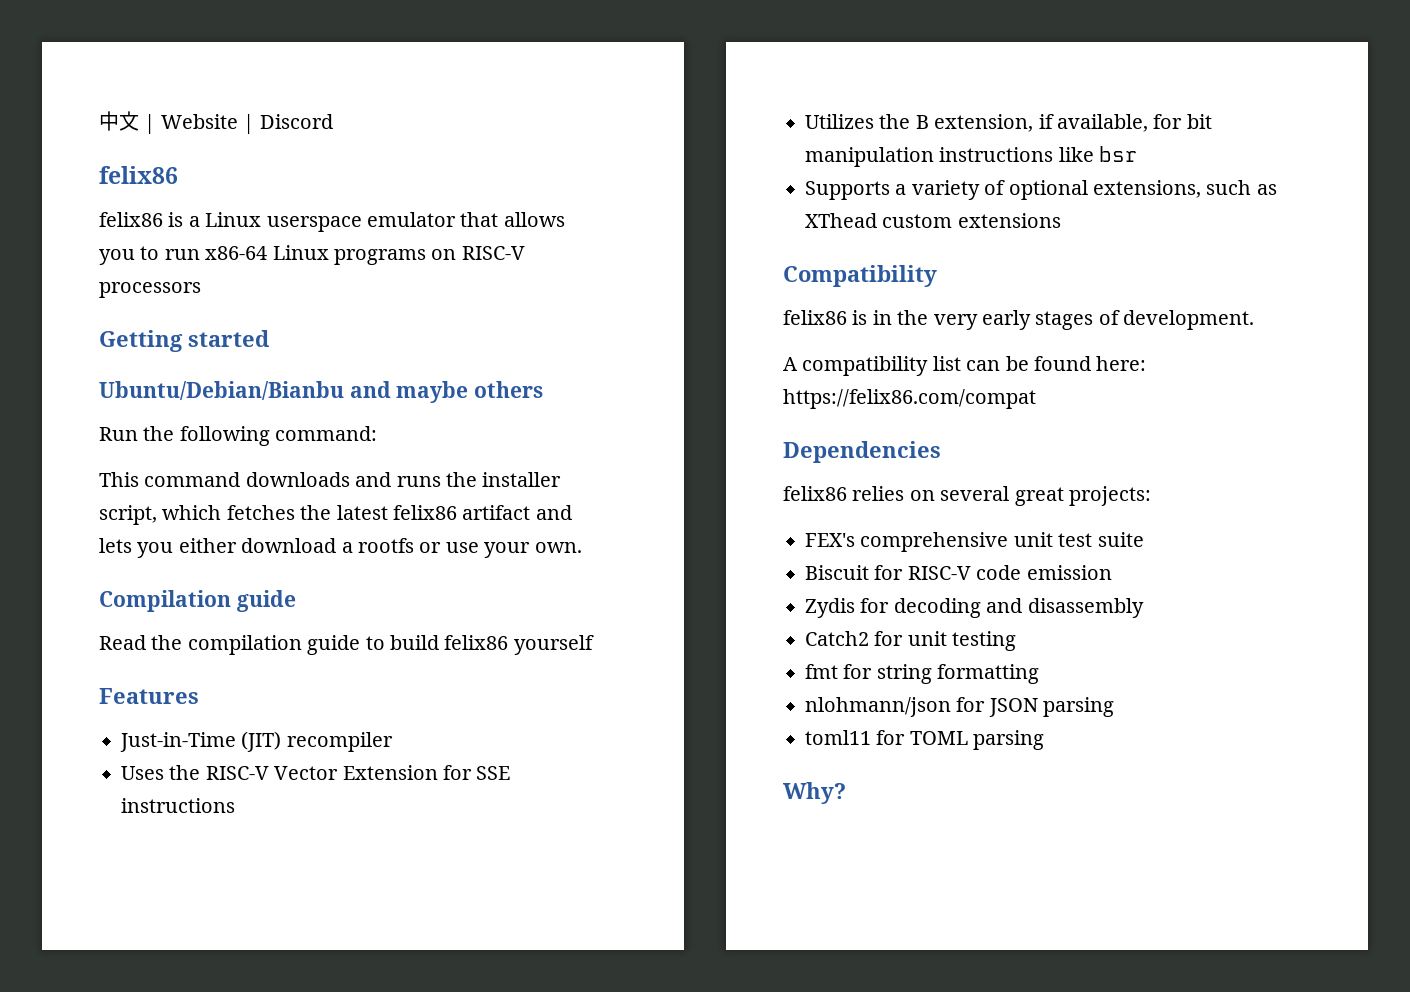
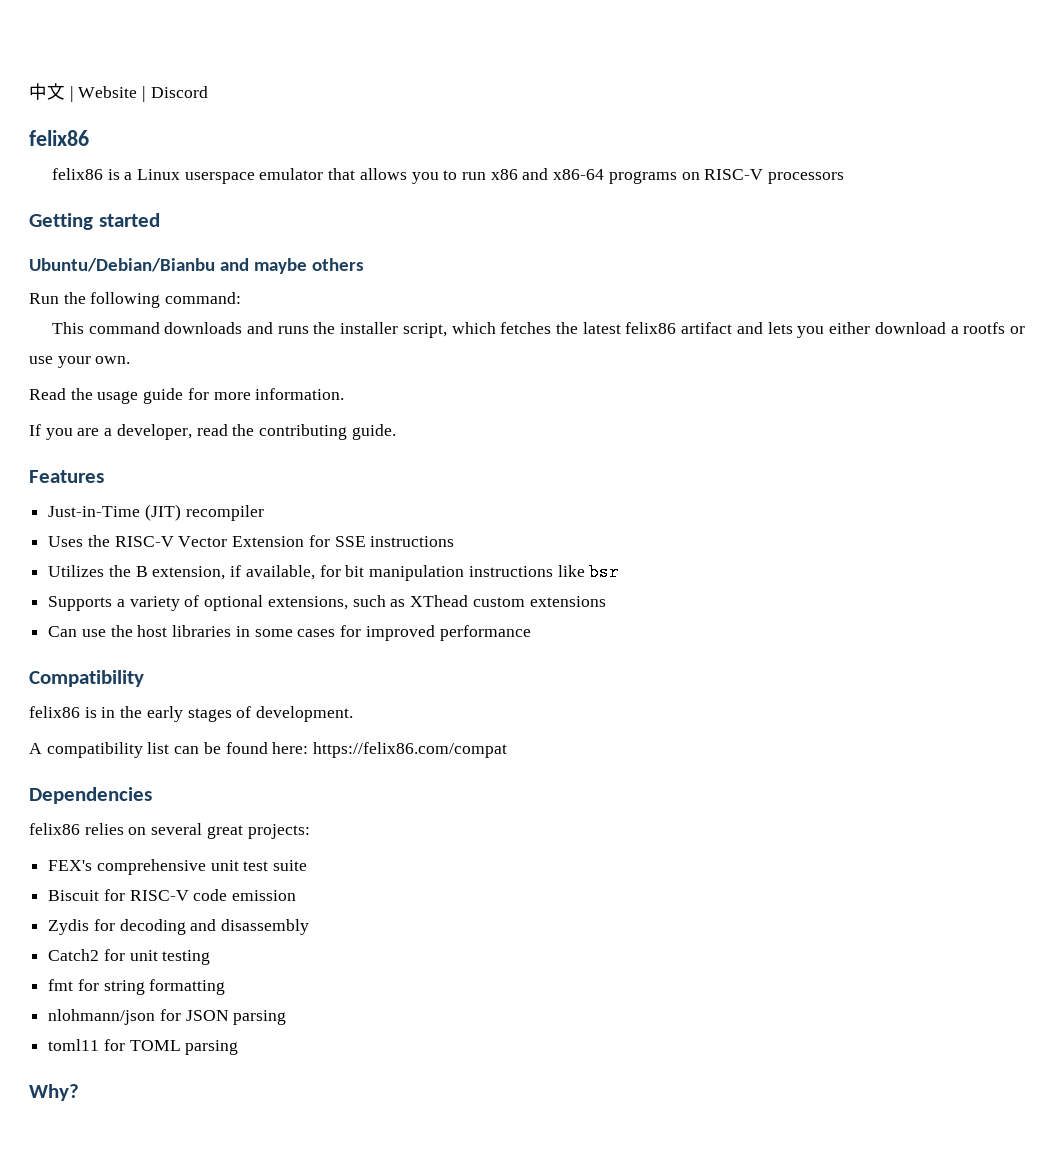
- felix86 is a Linux userspace emulator that allows you to run x86-64 Linux programs on RISC-V processors
+ felix86 is a Linux userspace emulator that allows you to run x86 and x86-64 programs on RISC-V processors
- Compilation guide
- Read the compilation guide to build felix86 yourself
+ Read the usage guide for more information.
+ If you are a developer, read the contributing guide.
+ Can use the host libraries in some cases for improved performance
- felix86 is in the very early stages of development.
+ felix86 is in the early stages of development.

